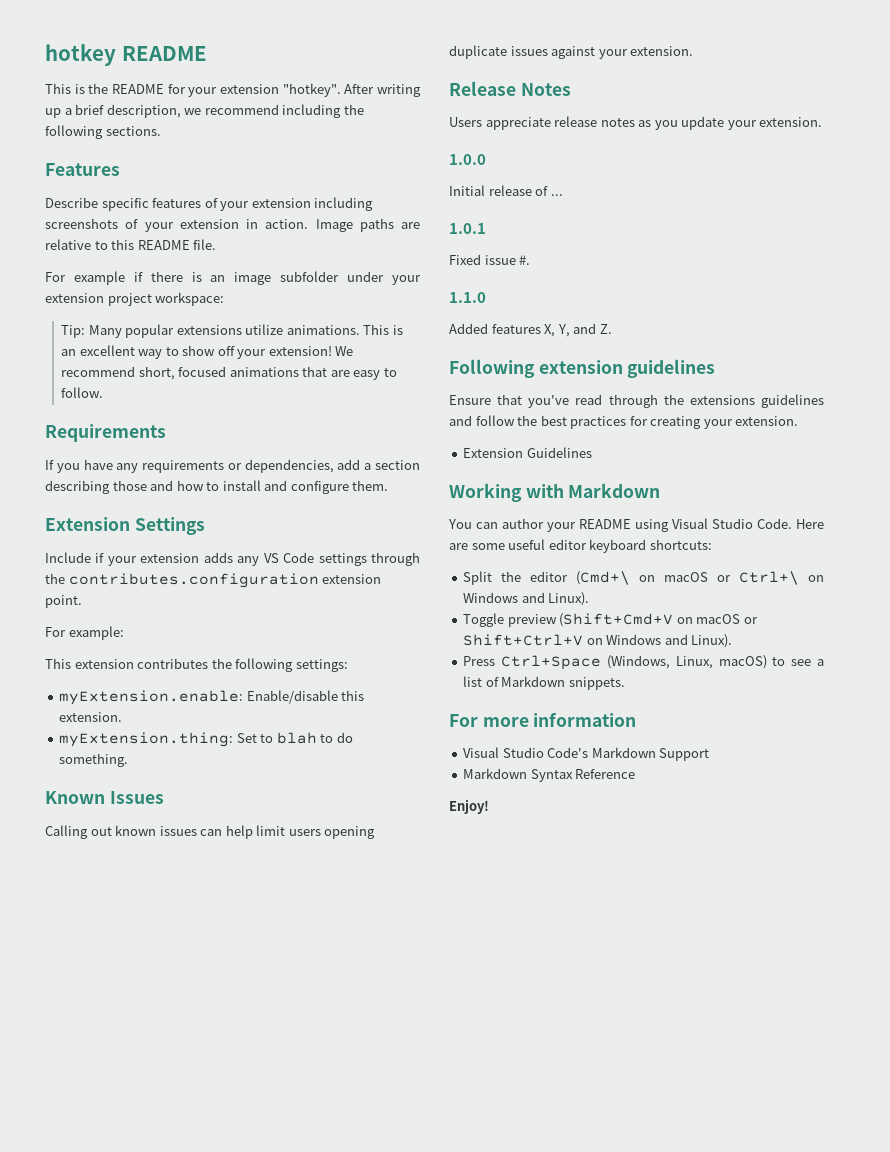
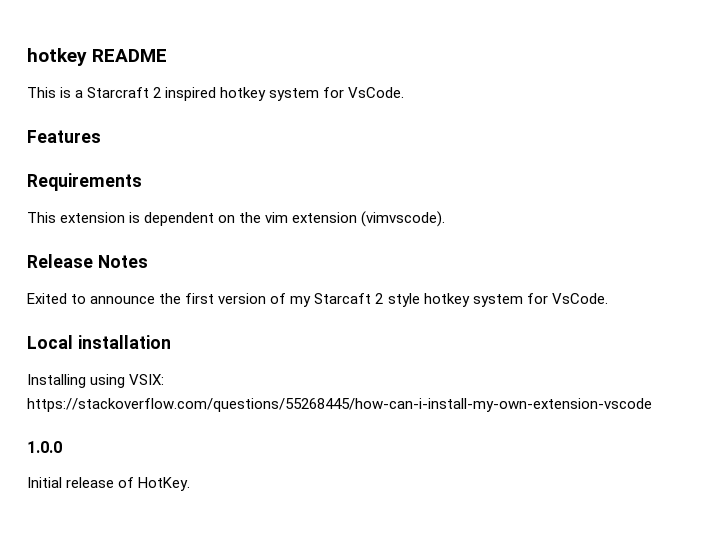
- This is the README for your extension "hotkey". After writing up a brief description, we recommend including the following sections.
+ This is a Starcraft 2 inspired hotkey system for VsCode.
  Features
- Describe specific features of your extension including screenshots of your extension in action. Image paths are relative to this README file.
- For example if there is an image subfolder under your extension project workspace:
- Tip: Many popular extensions utilize animations. This is an excellent way to show off your extension! We recommend short, focused animations that are easy to follow.
  Requirements
- If you have any requirements or dependencies, add a section describing those and how to install and configure them.
- Extension Settings
- Include if your extension adds any VS Code settings through the contributes.configuration extension point.
- For example:
- This extension contributes the following settings:
- myExtension.enable: Enable/disable this extension.
- myExtension.thing: Set to blah to do something.
- Known Issues
- Calling out known issues can help limit users opening duplicate issues against your extension.
+ This extension is dependent on the vim extension (vimvscode).
  Release Notes
- Users appreciate release notes as you update your extension.
+ Exited to announce the first version of my Starcaft 2 style hotkey system for VsCode.
+ Local installation
+ Installing using VSIX: https://stackoverflow.com/questions/55268445/how-can-i-install-my-own-extension-vscode
  1.0.0
- Initial release of ...
- 1.0.1
- Fixed issue #.
- 1.1.0
- Added features X, Y, and Z.
- Following extension guidelines
- Ensure that you've read through the extensions guidelines and follow the best practices for creating your extension.
- Extension Guidelines
- Working with Markdown
- You can author your README using Visual Studio Code. Here are some useful editor keyboard shortcuts:
- Split the editor (Cmd+\ on macOS or Ctrl+\ on Windows and Linux).
- Toggle preview (Shift+Cmd+V on macOS or Shift+Ctrl+V on Windows and Linux).
- Press Ctrl+Space (Windows, Linux, macOS) to see a list of Markdown snippets.
- For more information
- Visual Studio Code's Markdown Support
- Markdown Syntax Reference
- Enjoy!
+ Initial release of HotKey.

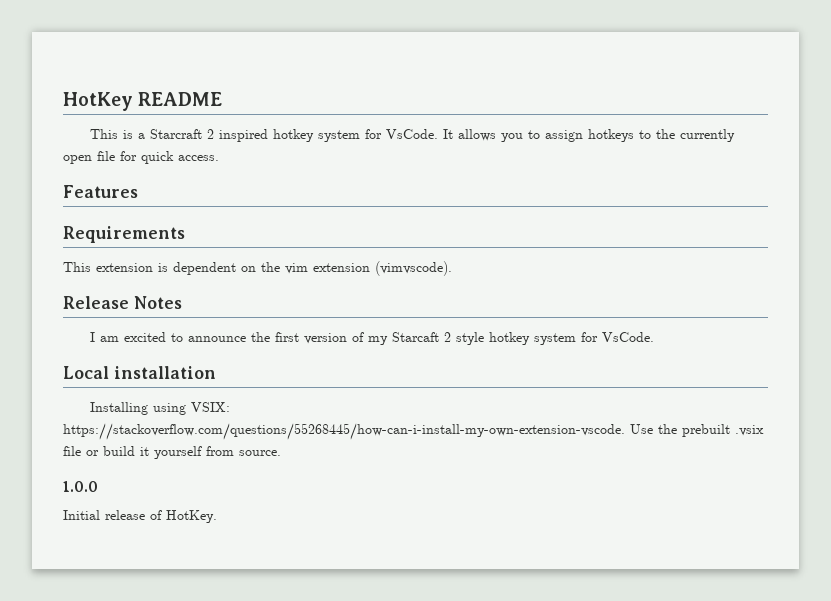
- hotkey README
+ HotKey README
+ It allows you to assign hotkeys to the currently open file for quick access.
- Exited to announce the first version of my Starcaft 2 style hotkey system for VsCode.
+ I am excited to announce the first version of my Starcaft 2 style hotkey system for VsCode.
- Installing using VSIX: https://stackoverflow.com/questions/55268445/how-can-i-install-my-own-extension-vscode
+ Installing using VSIX: https://stackoverflow.com/questions/55268445/how-can-i-install-my-own-extension-vscode. Use the prebuilt .vsix file or build it yourself from source.

